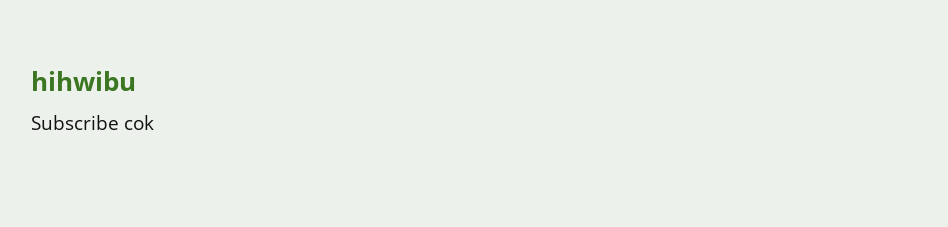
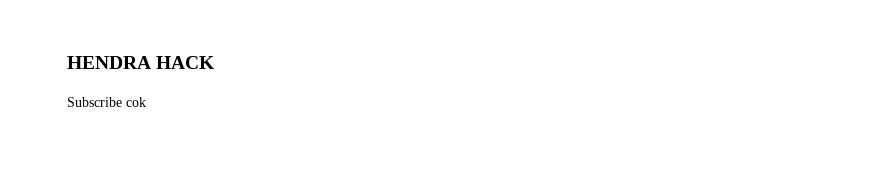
- hihwibu
+ HENDRA HACK

